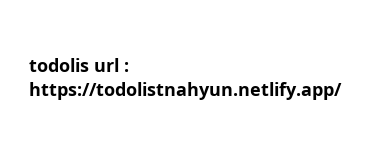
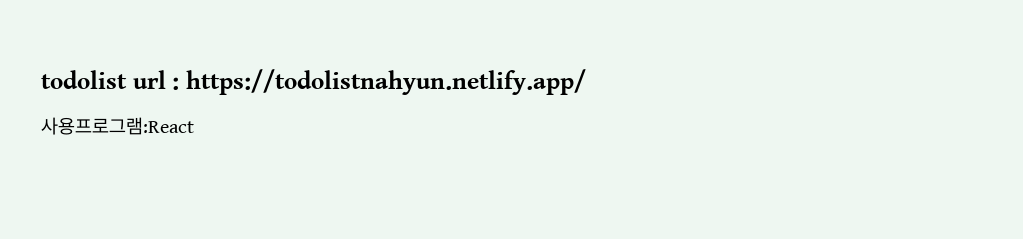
- todolis url : https://todolistnahyun.netlify.app/
+ todolist url : https://todolistnahyun.netlify.app/
+ 사용프로그램:React

